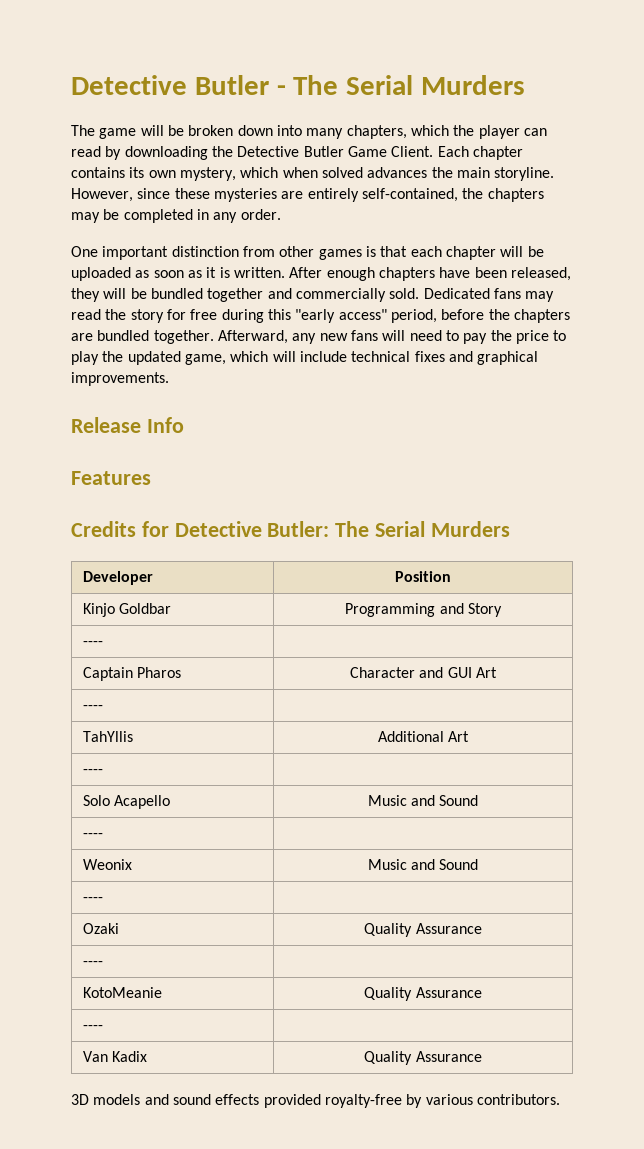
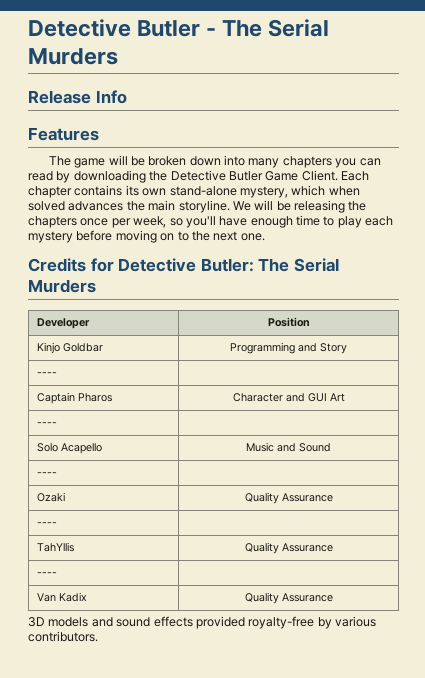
+ Release Info
+ Features
- The game will be broken down into many chapters, which the player can read by downloading the Detective Butler Game Client.
+ The game will be broken down into many chapters you can read by downloading the Detective Butler Game Client.
- Each chapter contains its own mystery, which when solved advances the main storyline.
+ Each chapter contains its own stand-alone mystery, which when solved advances the main storyline.
- However, since these mysteries are entirely self-contained, the chapters may be completed in any order.
- One important distinction from other games is that each chapter will be uploaded as soon as it is written. After enough chapters have been released, they will be bundled together and commercially sold. Dedicated fans may read the story for free during this "early access" period, before the chapters are bundled together. Afterward, any new fans will need to pay the price to play the updated game, which will include technical fixes and graphical improvements.
- Release Info
- Features
+ We will be releasing the chapters once per week, so you'll have enough time to play each mystery before moving on to the next one.
- TahYllis | Additional Art
- ---- |
- Weonix | Music and Sound
- ---- |
- KotoMeanie | Quality Assurance
+ TahYllis | Quality Assurance

